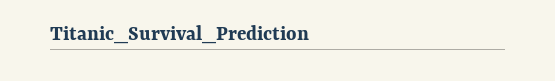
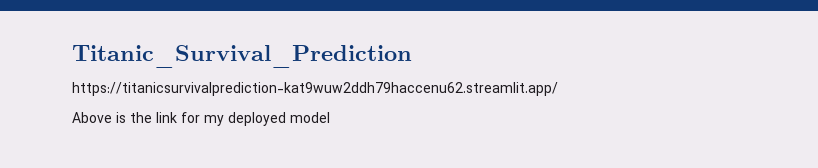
+ https://titanicsurvivalprediction-kat9wuw2ddh79haccenu62.streamlit.app/
+ Above is the link for my deployed model

